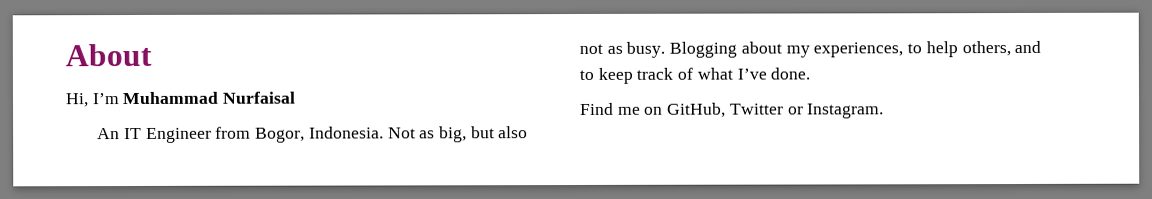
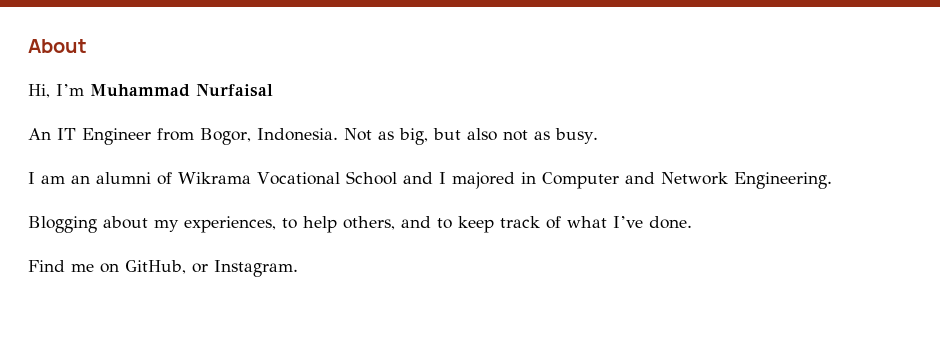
- Not as big, but also not as busy. Blogging about my experiences, to help others, and to keep track of what I’ve done.
+ Not as big, but also not as busy.
+ I am an alumni of Wikrama Vocational School and I majored in Computer and Network Engineering.
+ Blogging about my experiences, to help others, and to keep track of what I’ve done.
- Find me on GitHub, Twitter or Instagram.
+ Find me on GitHub, or Instagram.

